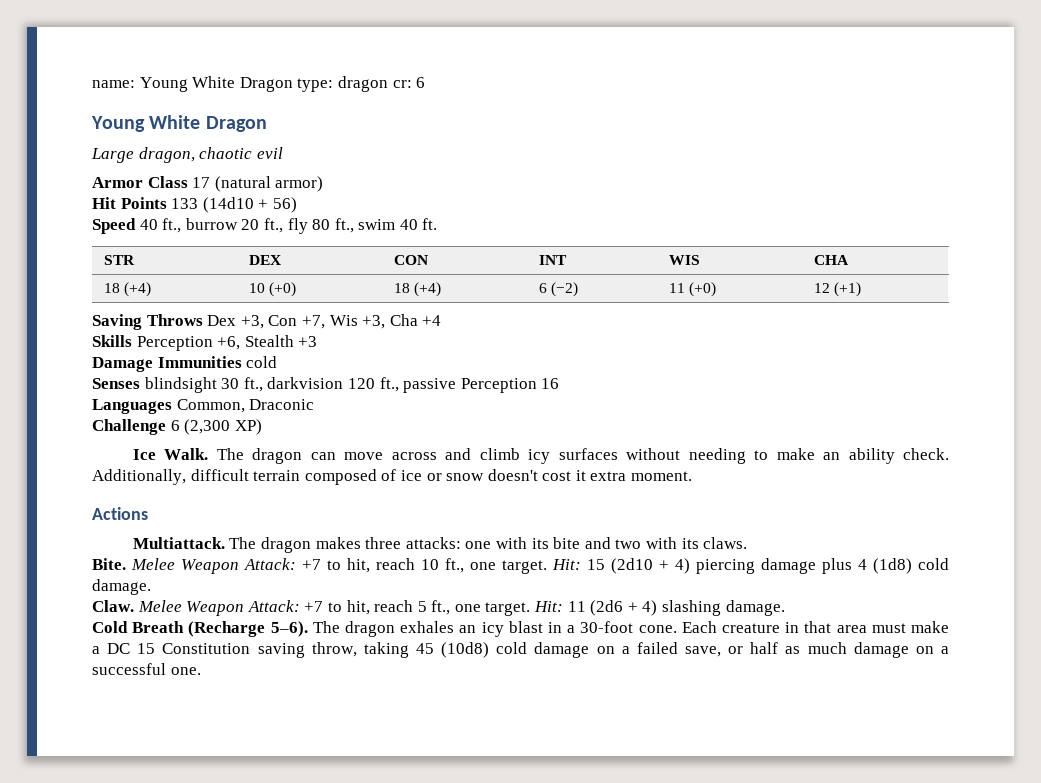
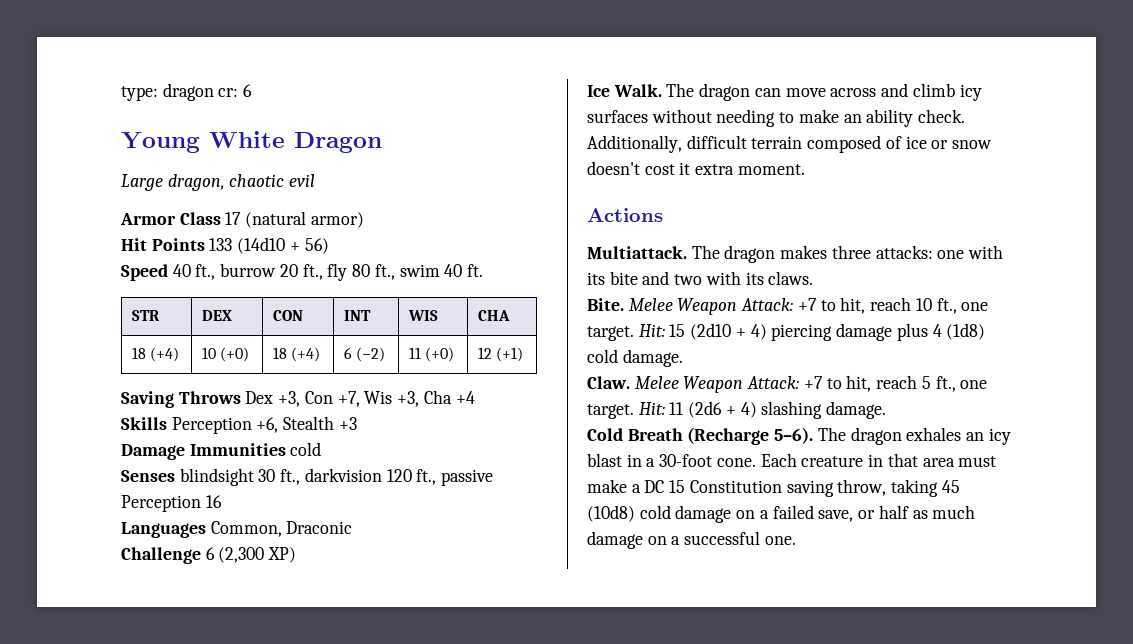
- name: Young White Dragon type: dragon cr: 6
+ type: dragon cr: 6

